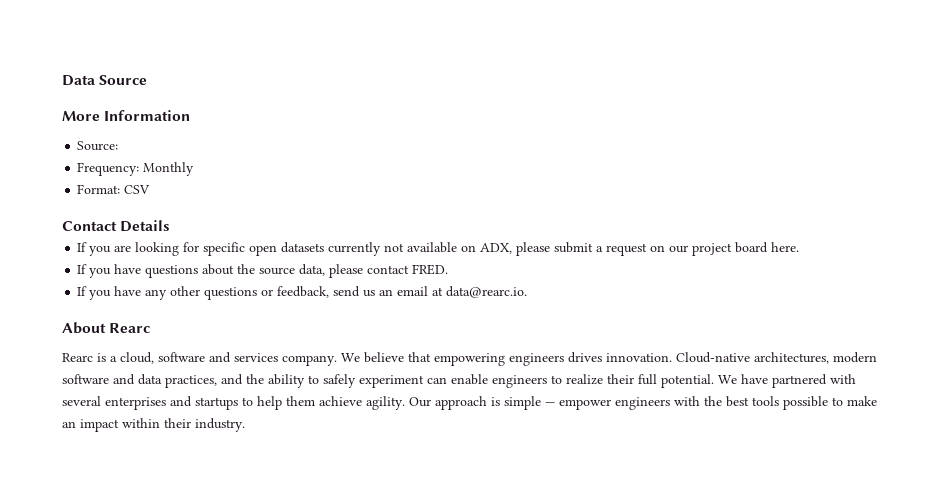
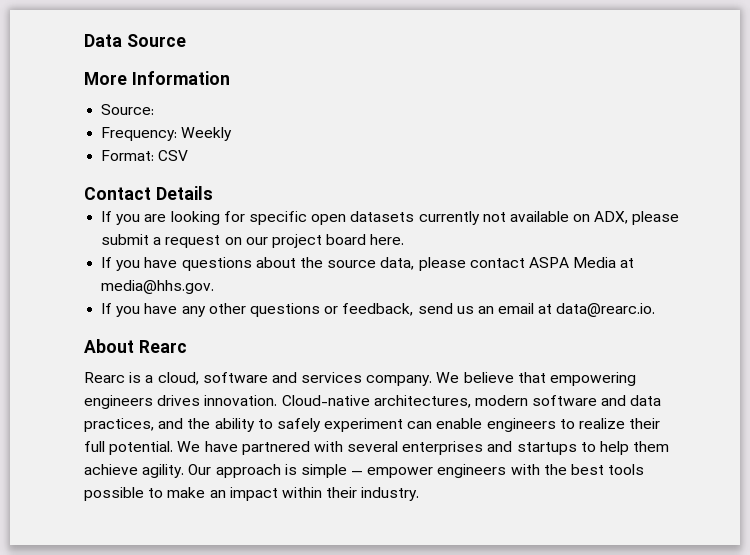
- Frequency: Monthly
+ Frequency: Weekly
- If you have questions about the source data, please contact FRED.
+ If you have questions about the source data, please contact ASPA Media at media@hhs.gov.

